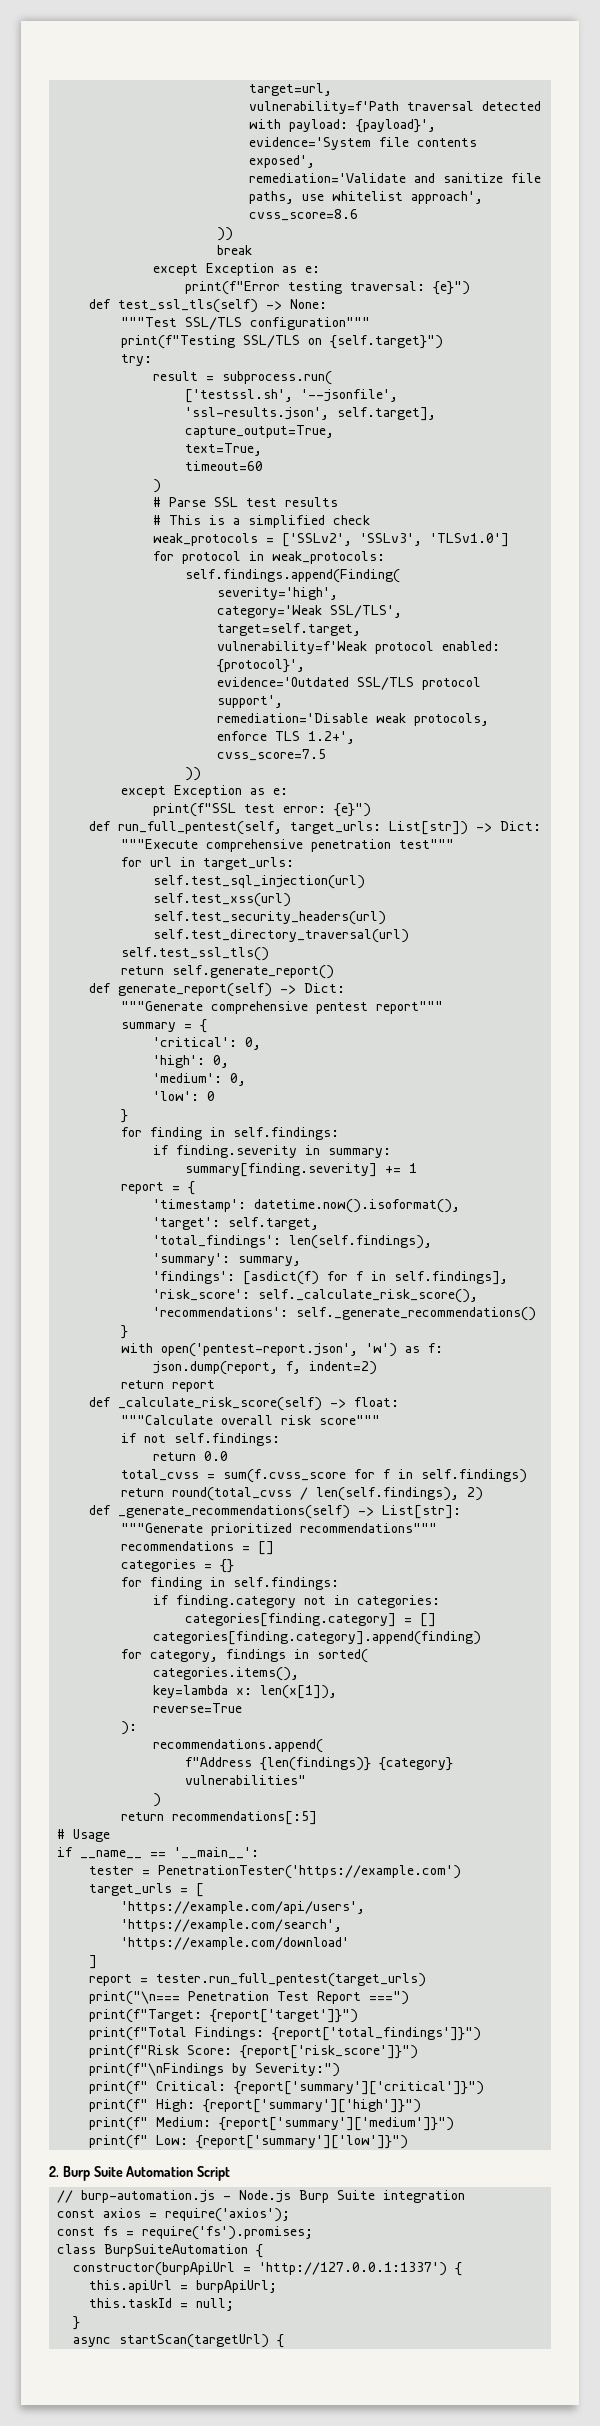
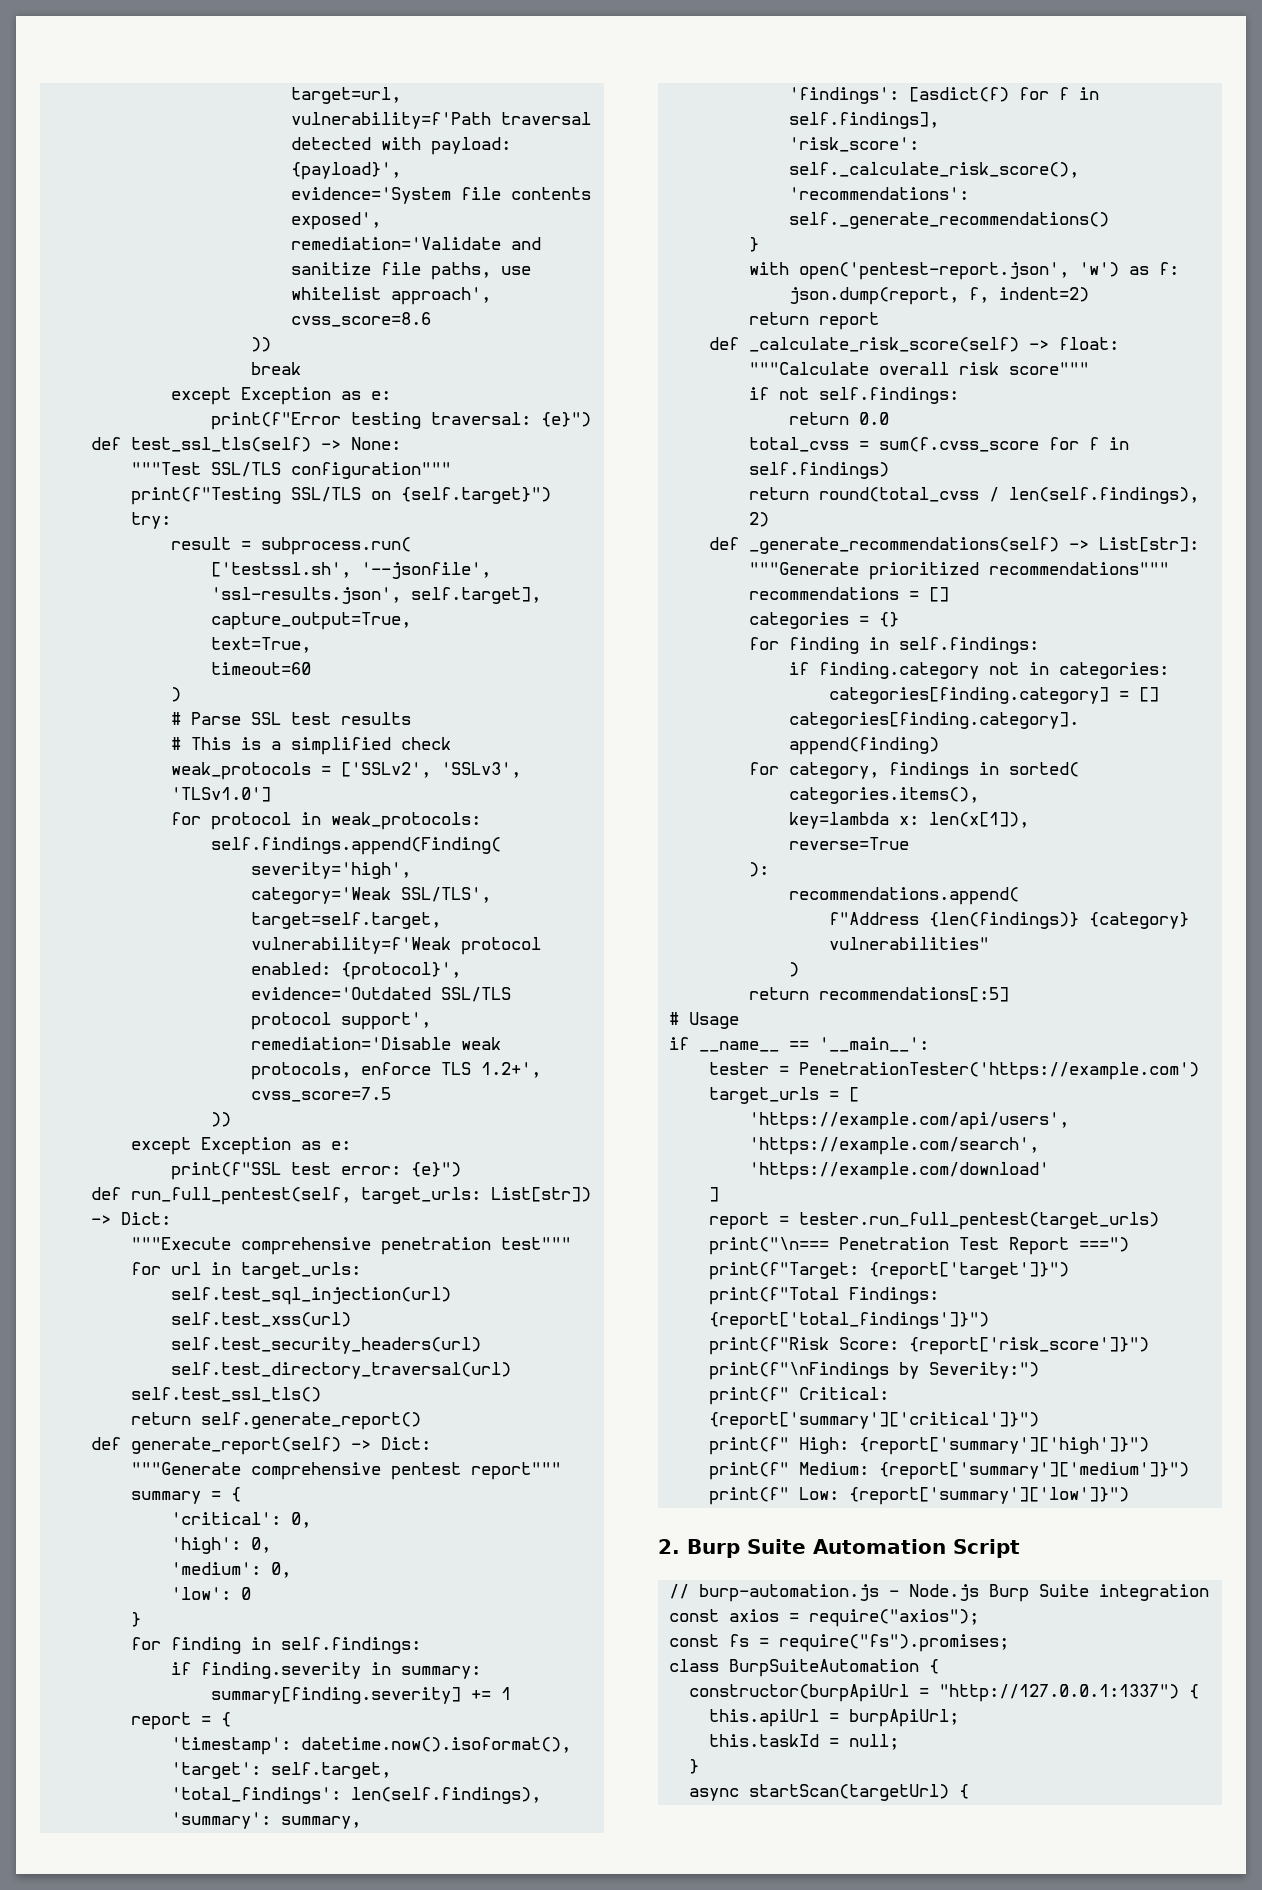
- const axios = require('axios');
+ const axios = require("axios");
- const fs = require('fs').promises;
+ const fs = require("fs").promises;
- constructor(burpApiUrl = 'http://127.0.0.1:1337') {
+ constructor(burpApiUrl = "http://127.0.0.1:1337") {

